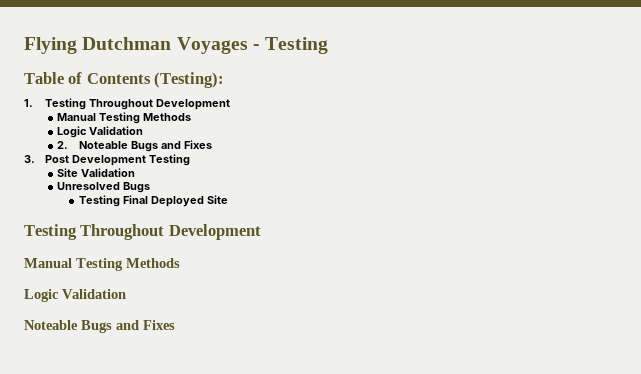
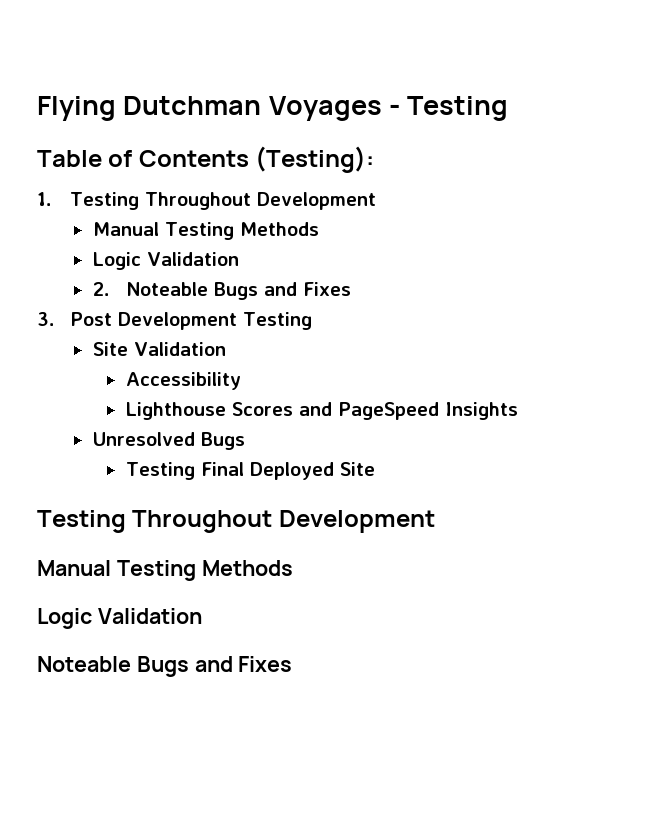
+ Accessibility
+ Lighthouse Scores and PageSpeed Insights

